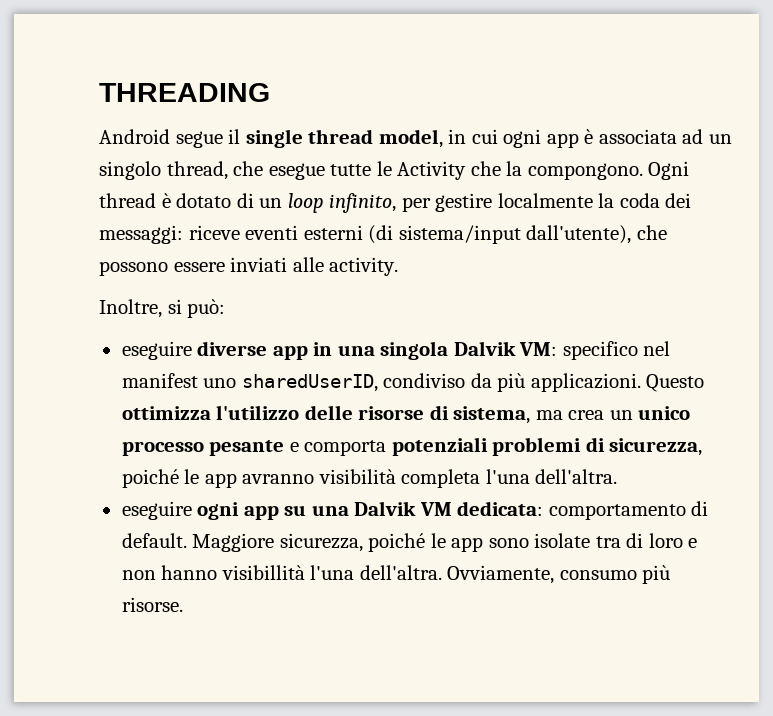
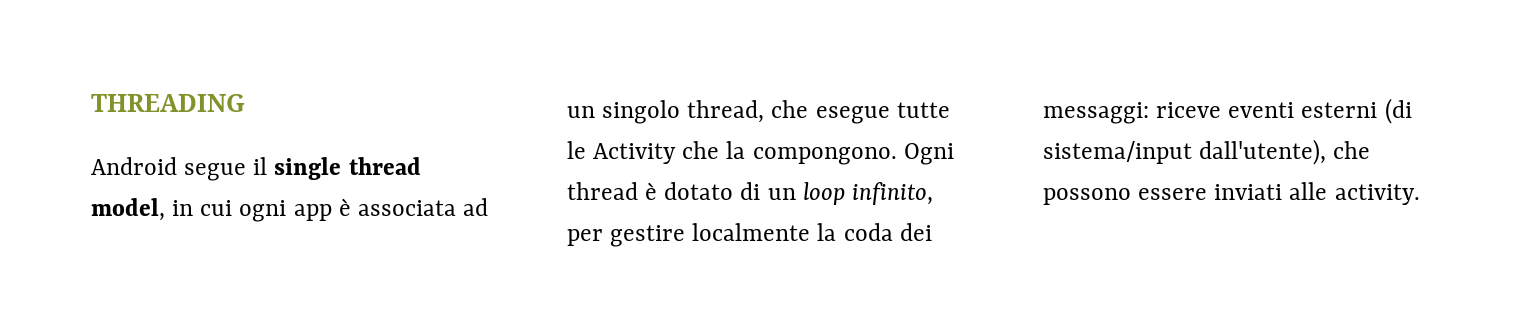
- Inoltre, si può:
- eseguire diverse app in una singola Dalvik VM: specifico nel manifest uno sharedUserID, condiviso da più applicazioni. Questo ottimizza l'utilizzo delle risorse di sistema, ma crea un unico processo pesante e comporta potenziali problemi di sicurezza, poiché le app avranno visibilità completa l'una dell'altra.
- eseguire ogni app su una Dalvik VM dedicata: comportamento di default. Maggiore sicurezza, poiché le app sono isolate tra di loro e non hanno visibillità l'una dell'altra. Ovviamente, consumo più risorse.

